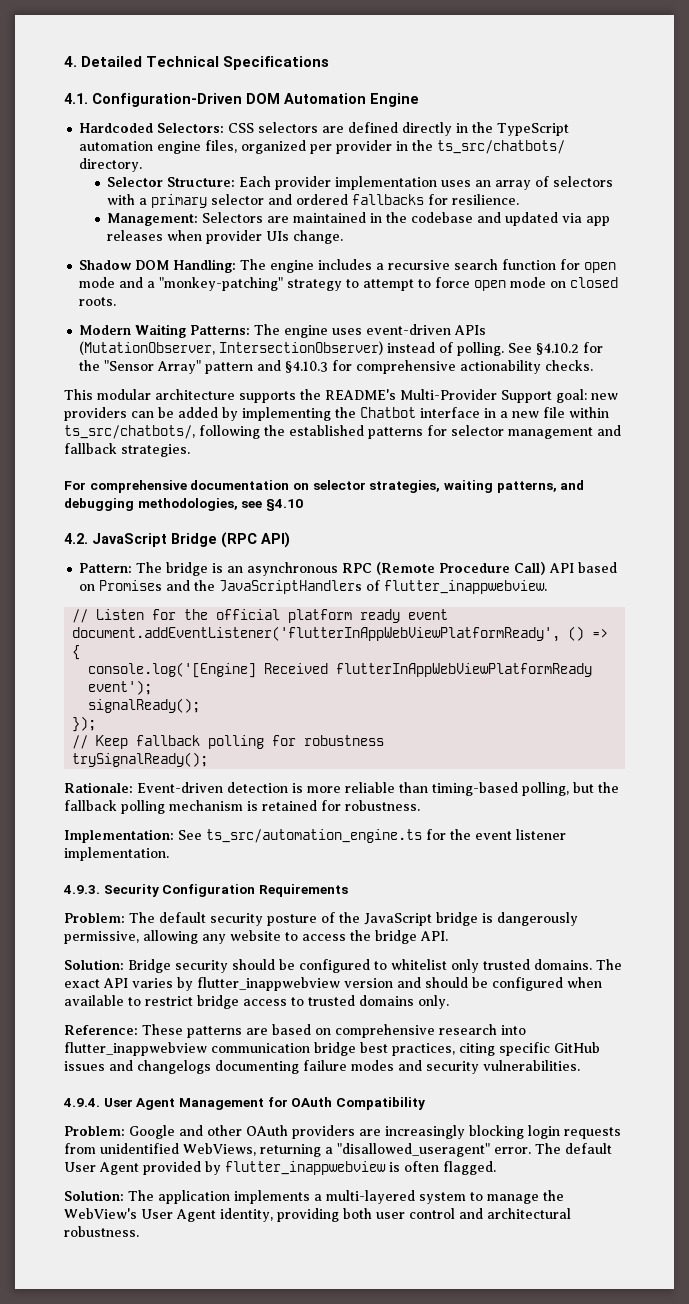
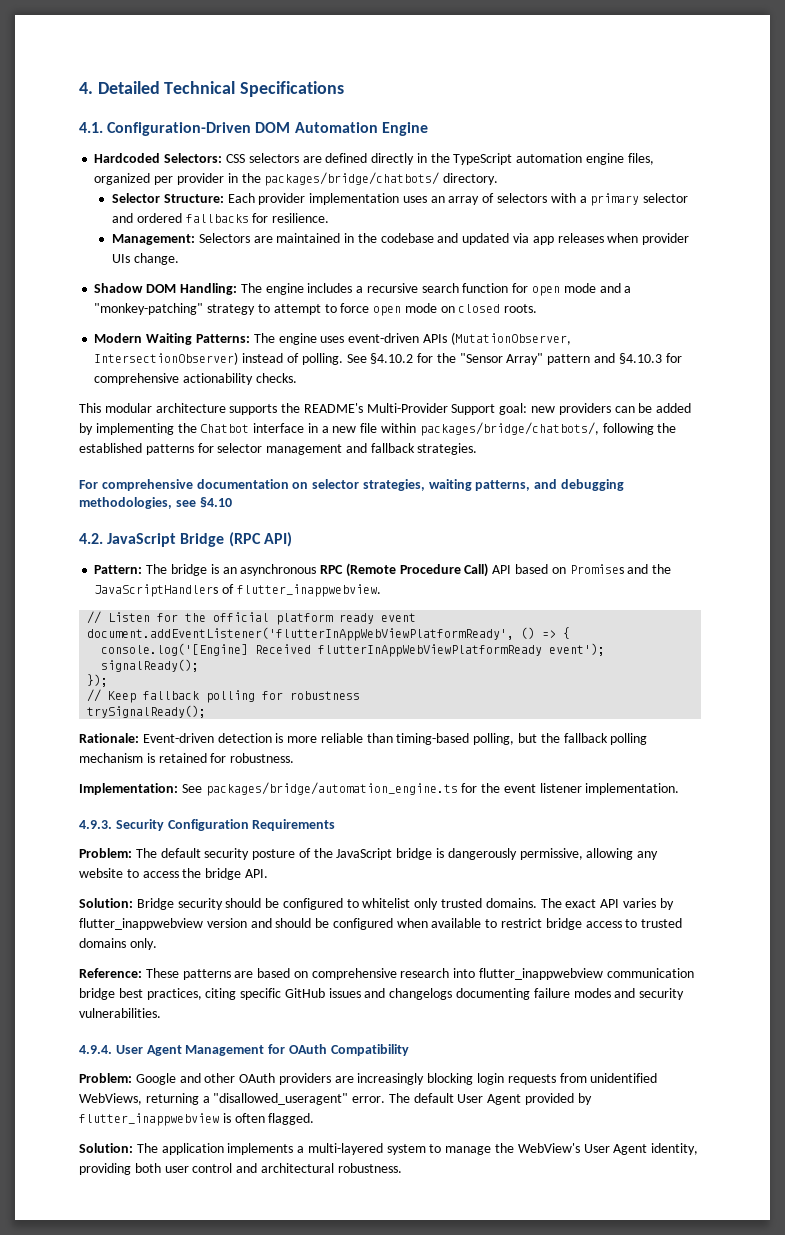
- Hardcoded Selectors: CSS selectors are defined directly in the TypeScript automation engine files, organized per provider in the ts_src/chatbots/ directory.
+ Hardcoded Selectors: CSS selectors are defined directly in the TypeScript automation engine files, organized per provider in the packages/bridge/chatbots/ directory.
- This modular architecture supports the README's Multi-Provider Support goal: new providers can be added by implementing the Chatbot interface in a new file within ts_src/chatbots/, following the established patterns for selector management and fallback strategies.
+ This modular architecture supports the README's Multi-Provider Support goal: new providers can be added by implementing the Chatbot interface in a new file within packages/bridge/chatbots/, following the established patterns for selector management and fallback strategies.
- Implementation: See ts_src/automation_engine.ts for the event listener implementation.
+ Implementation: See packages/bridge/automation_engine.ts for the event listener implementation.

